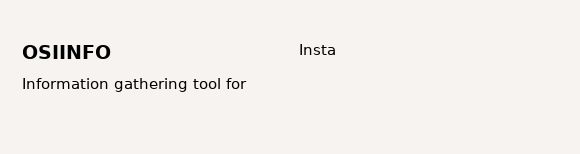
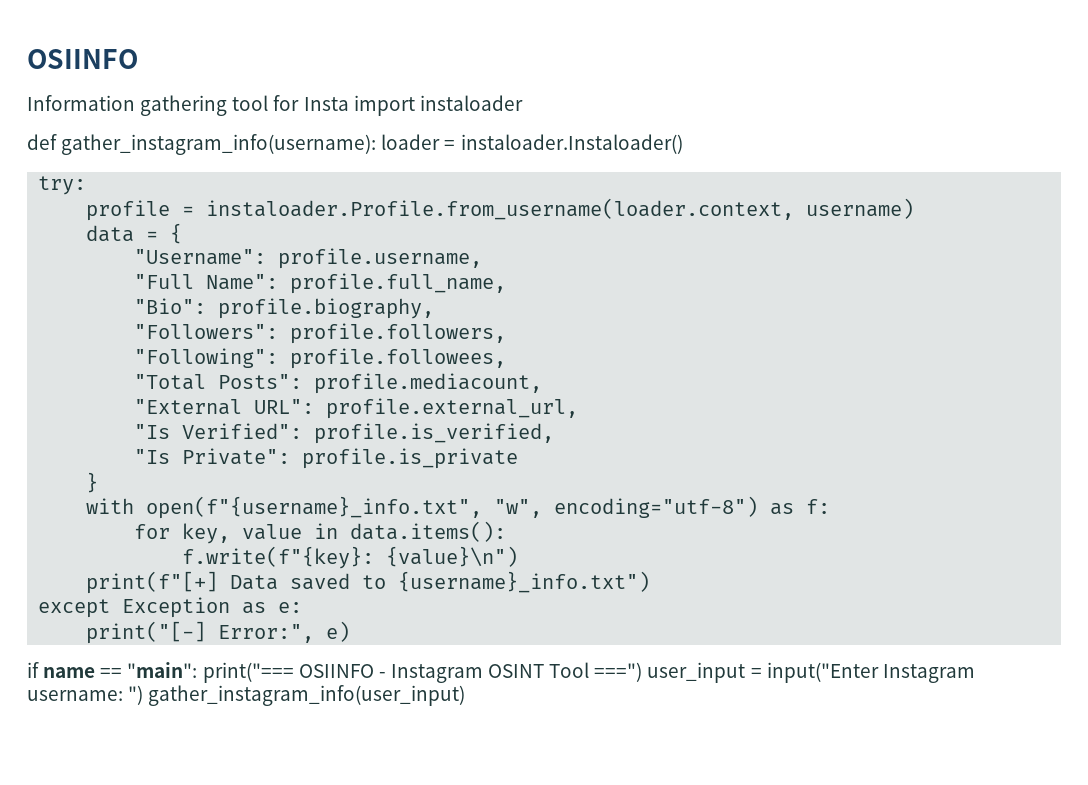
- Information gathering tool for Insta
+ Information gathering tool for Insta import instaloader
+ def gather_instagram_info(username): loader = instaloader.Instaloader()
+ try:
+ profile = instaloader.Profile.from_username(loader.context, username)
+ data = {
+ "Username": profile.username,
+ "Full Name": profile.full_name,
+ "Bio": profile.biography,
+ "Followers": profile.followers,
+ "Following": profile.followees,
+ "Total Posts": profile.mediacount,
+ "External URL": profile.external_url,
+ "Is Verified": profile.is_verified,
+ "Is Private": profile.is_private
+ }
+ with open(f"{username}_info.txt", "w", encoding="utf-8") as f:
+ for key, value in data.items():
+ f.write(f"{key}: {value}\n")
+ print(f"[+] Data saved to {username}_info.txt")
+ except Exception as e:
+ print("[-] Error:", e)
+ if name == "main": print("=== OSIINFO - Instagram OSINT Tool ===") user_input = input("Enter Instagram username: ") gather_instagram_info(user_input)

